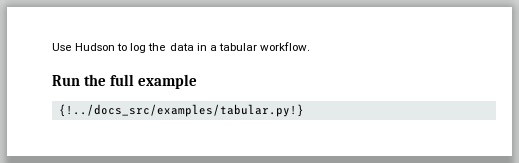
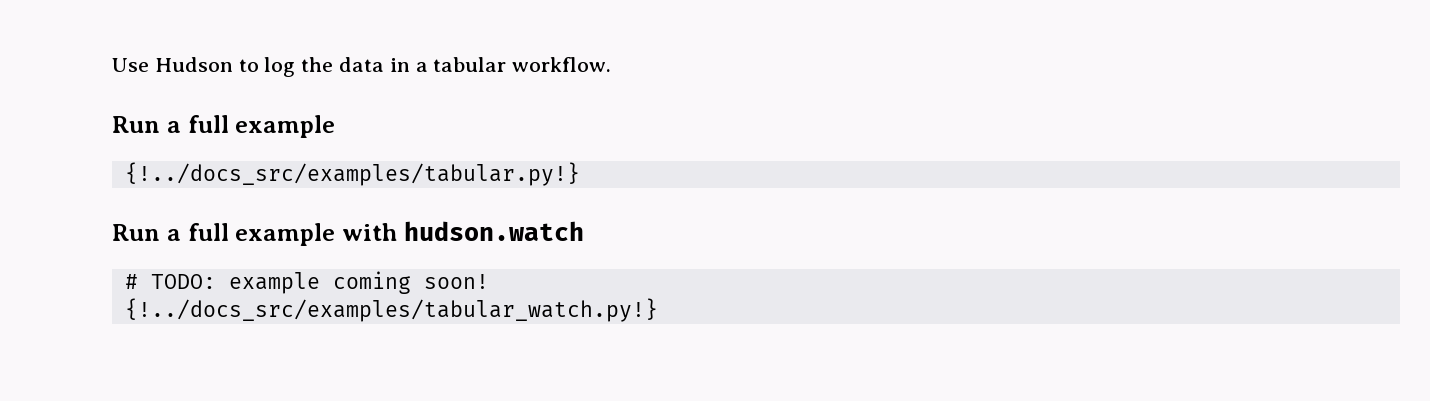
  Use Hudson to log the data in a tabular workflow.
- Run the full example
+ Run a full example
+ Run a full example with hudson.watch
+ # TODO: example coming soon!
+ {!../docs_src/examples/tabular_watch.py!}

